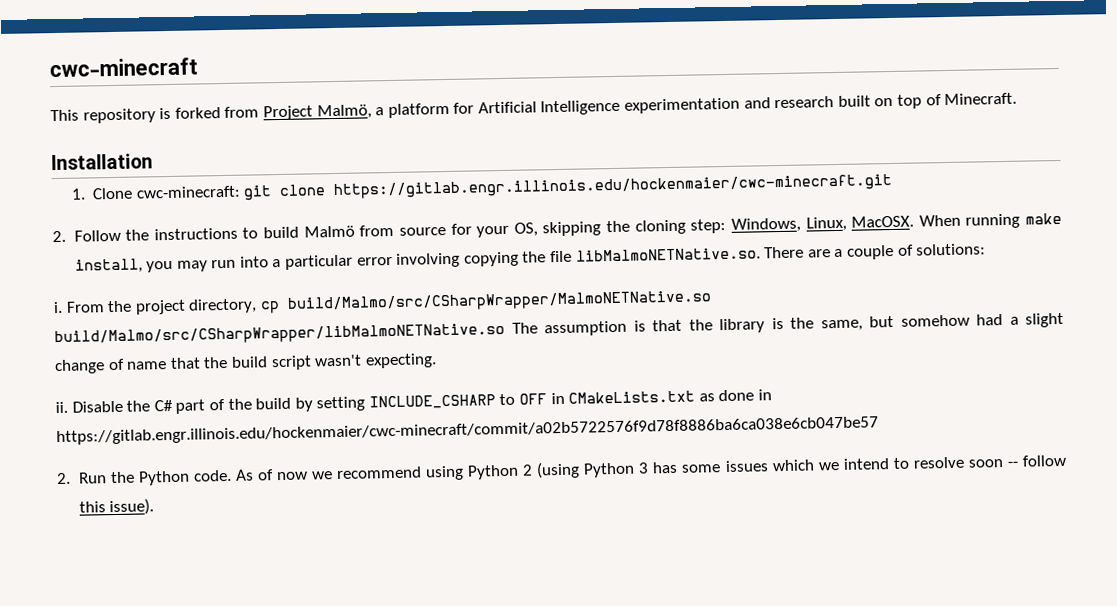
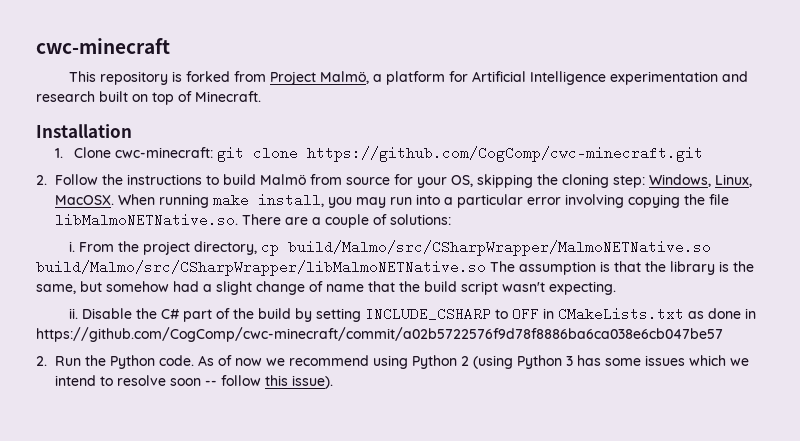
- 1. Clone cwc-minecraft: git clone https://gitlab.engr.illinois.edu/hockenmaier/cwc-minecraft.git
+ 1. Clone cwc-minecraft: git clone https://github.com/CogComp/cwc-minecraft.git
- Disable the C# part of the build by setting INCLUDE_CSHARP to OFF in CMakeLists.txt as done in https://gitlab.engr.illinois.edu/hockenmaier/cwc-minecraft/commit/a02b5722576f9d78f8886ba6ca038e6cb047be57
+ Disable the C# part of the build by setting INCLUDE_CSHARP to OFF in CMakeLists.txt as done in https://github.com/CogComp/cwc-minecraft/commit/a02b5722576f9d78f8886ba6ca038e6cb047be57

